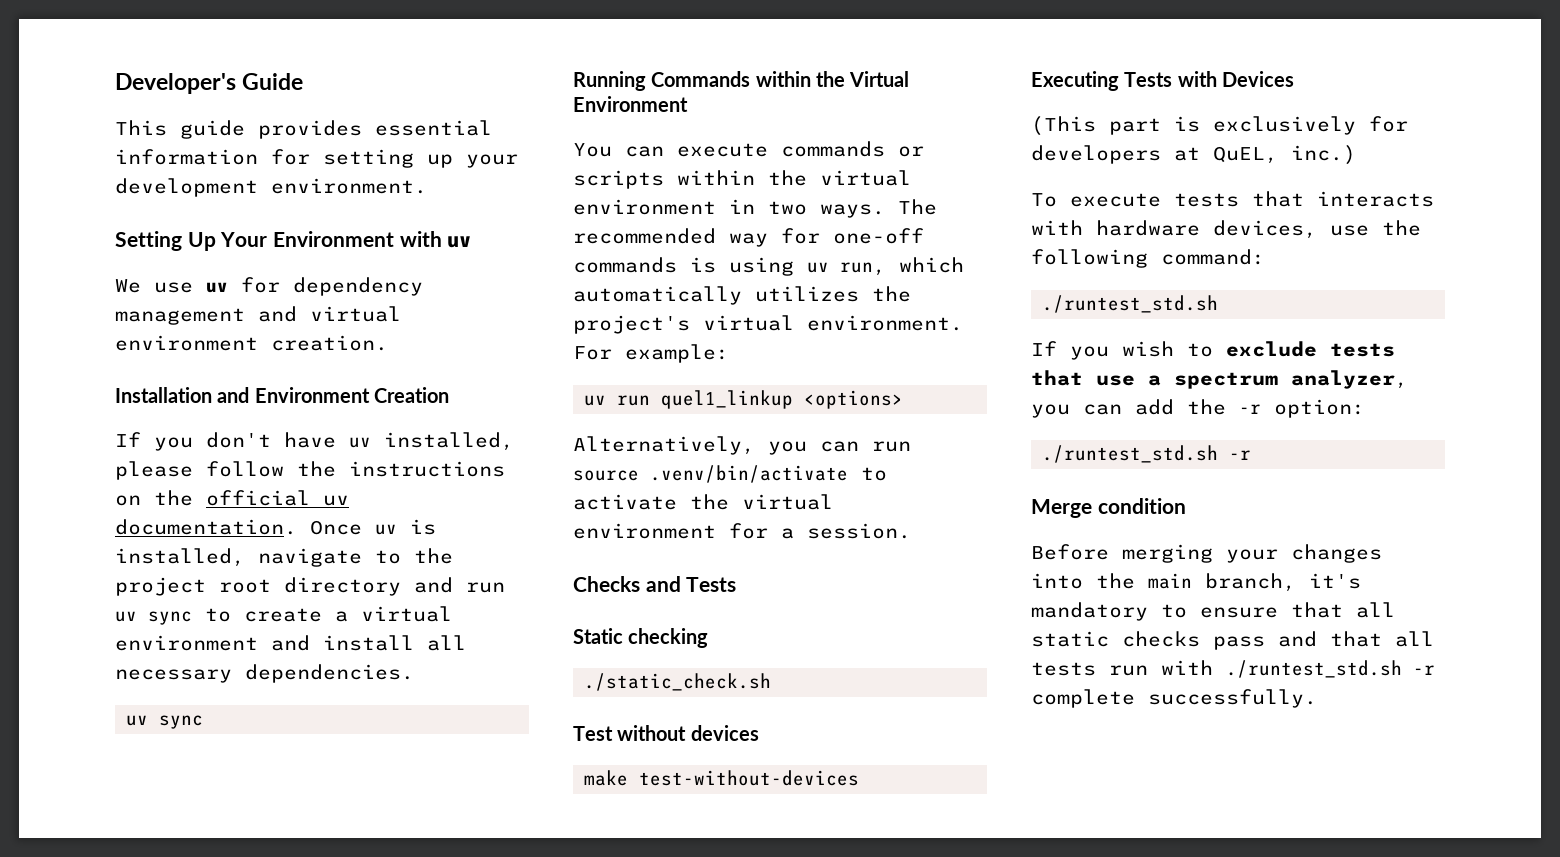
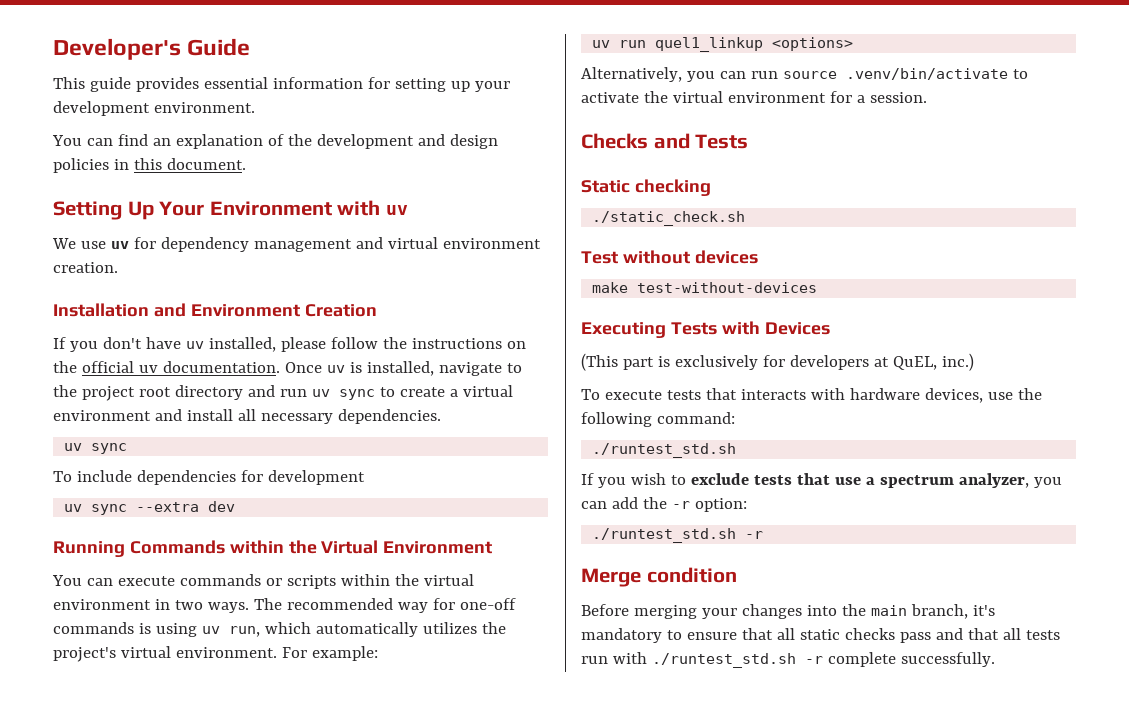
+ You can find an explanation of the development and design policies in this document.
+ To include dependencies for development
+ uv sync --extra dev

